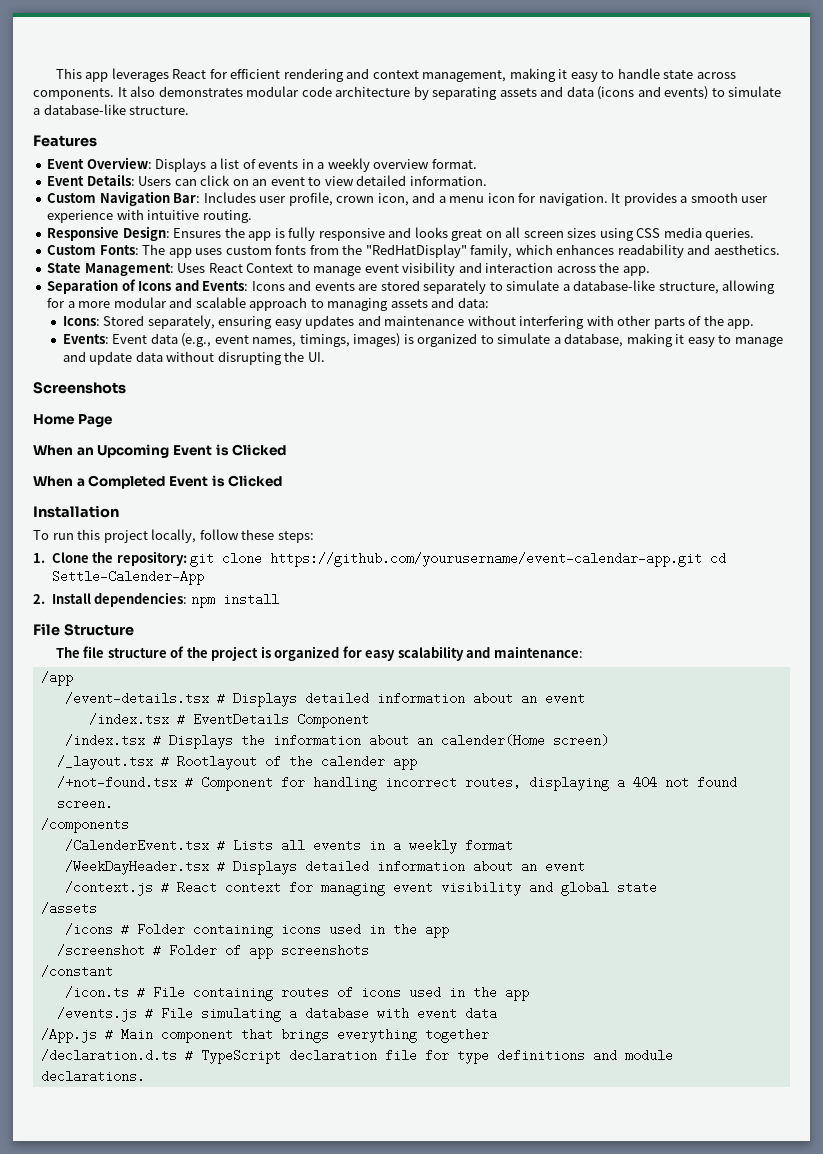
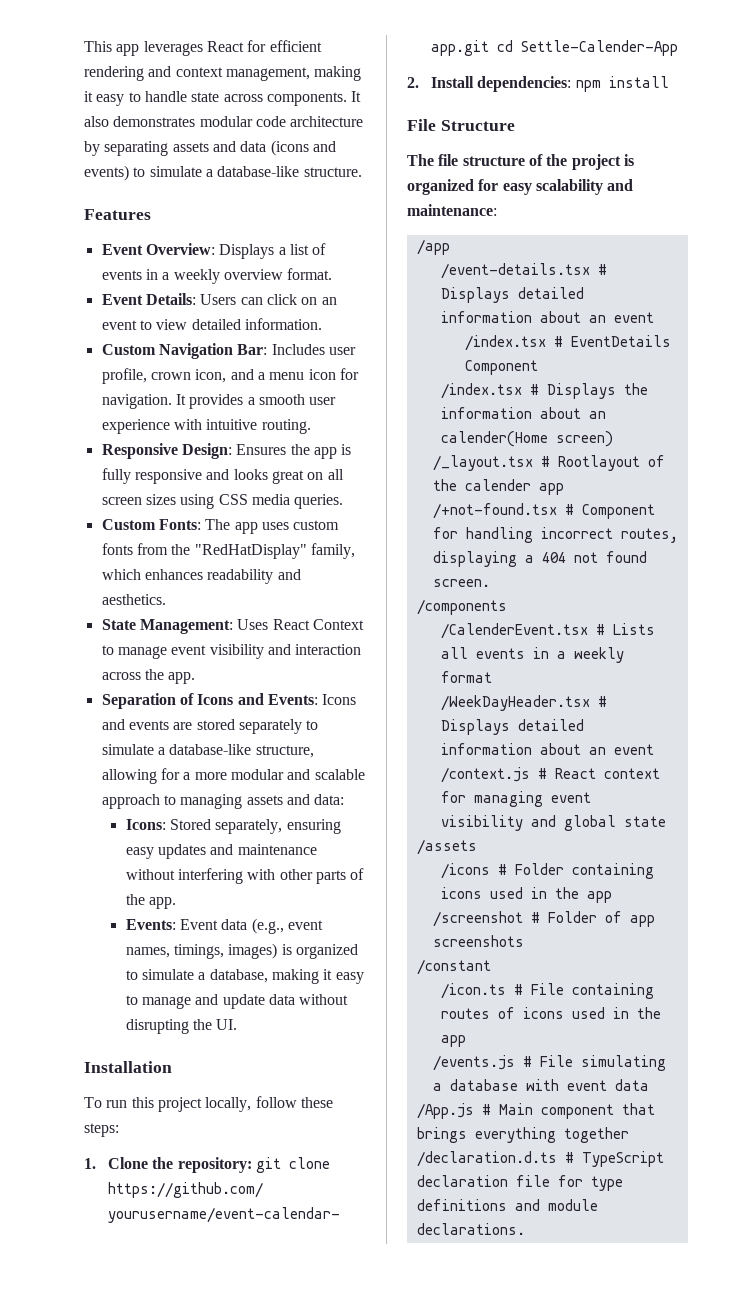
- Screenshots
- Home Page
- When an Upcoming Event is Clicked
- When a Completed Event is Clicked

